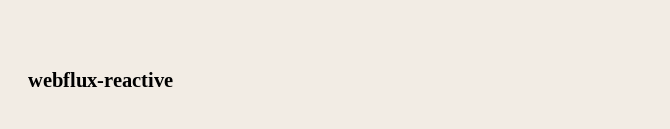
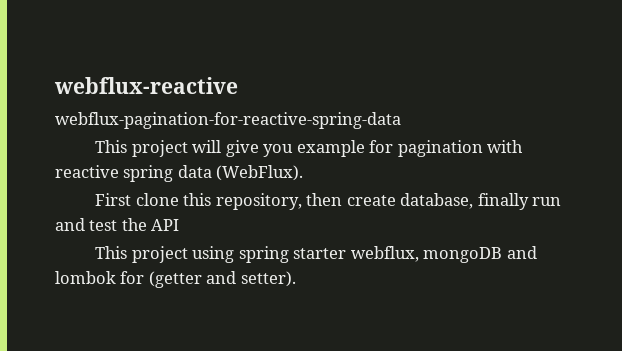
+ webflux-pagination-for-reactive-spring-data
+ This project will give you example for pagination with reactive spring data (WebFlux).
+ First clone this repository, then create database, finally run and test the API
+ This project using spring starter webflux, mongoDB and lombok for (getter and setter).

